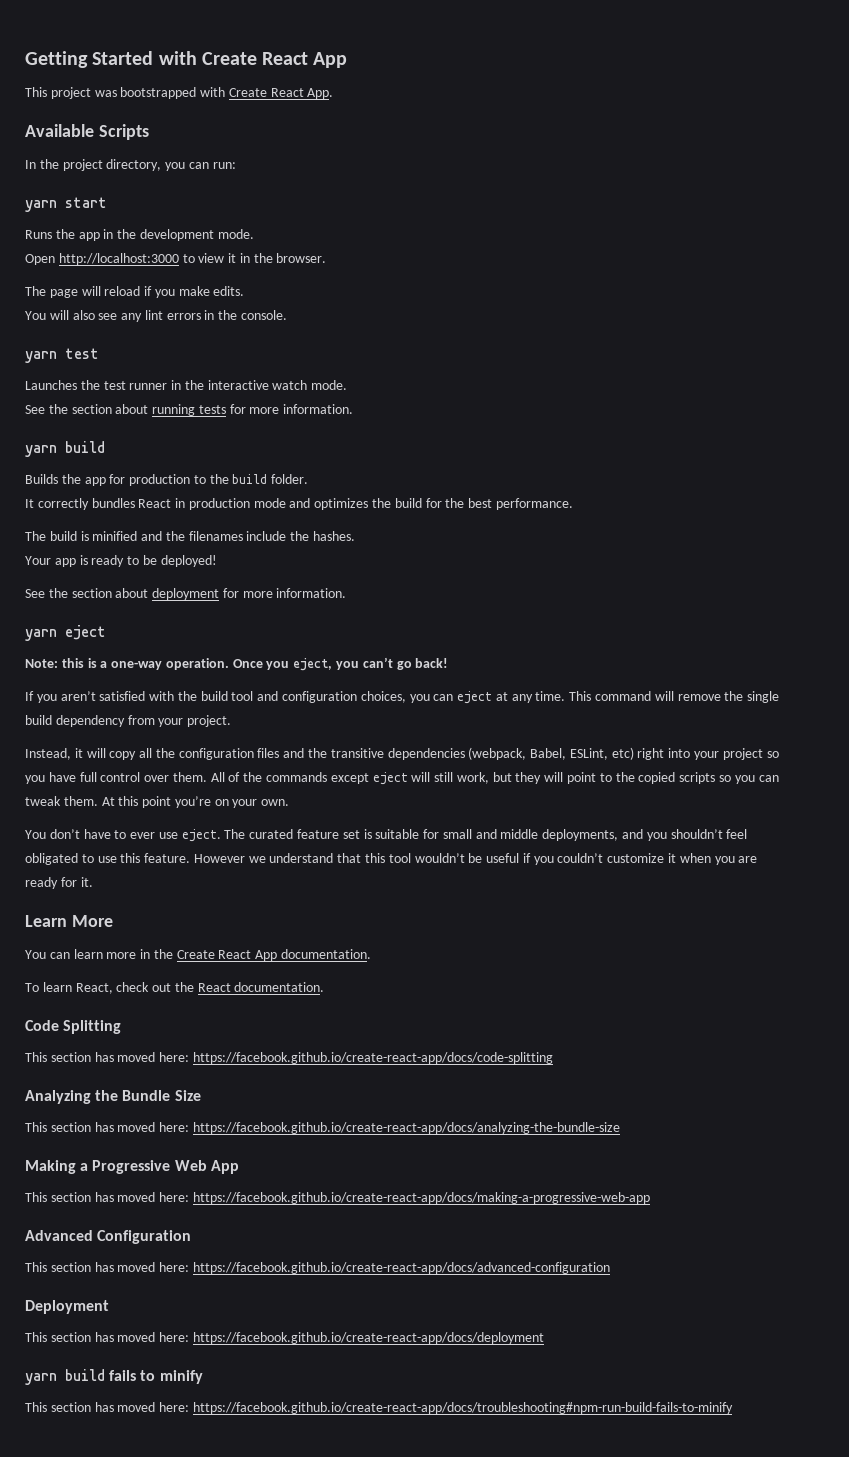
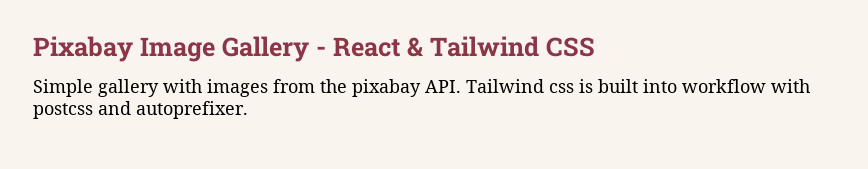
- Getting Started with Create React App
- This project was bootstrapped with Create React App.
- Available Scripts
- In the project directory, you can run:
- yarn start
- Runs the app in the development mode.
- Open http://localhost:3000 to view it in the browser.
- The page will reload if you make edits.
- You will also see any lint errors in the console.
- yarn test
- Launches the test runner in the interactive watch mode.
- See the section about running tests for more information.
- yarn build
- Builds the app for production to the build folder.
- It correctly bundles React in production mode and optimizes the build for the best performance.
- The build is minified and the filenames include the hashes.
- Your app is ready to be deployed!
- See the section about deployment for more information.
- yarn eject
- Note: this is a one-way operation. Once you eject, you can’t go back!
- If you aren’t satisfied with the build tool and configuration choices, you can eject at any time. This command will remove the single build dependency from your project.
- Instead, it will copy all the configuration files and the transitive dependencies (webpack, Babel, ESLint, etc) right into your project so you have full control over them. All of the commands except eject will still work, but they will point to the copied scripts so you can tweak them. At this point you’re on your own.
- You don’t have to ever use eject. The curated feature set is suitable for small and middle deployments, and you shouldn’t feel obligated to use this feature. However we understand that this tool wouldn’t be useful if you couldn’t customize it when you are ready for it.
- Learn More
- You can learn more in the Create React App documentation.
- To learn React, check out the React documentation.
- Code Splitting
- This section has moved here: https://facebook.github.io/create-react-app/docs/code-splitting
- Analyzing the Bundle Size
- This section has moved here: https://facebook.github.io/create-react-app/docs/analyzing-the-bundle-size
- Making a Progressive Web App
- This section has moved here: https://facebook.github.io/create-react-app/docs/making-a-progressive-web-app
- Advanced Configuration
- This section has moved here: https://facebook.github.io/create-react-app/docs/advanced-configuration
- Deployment
- This section has moved here: https://facebook.github.io/create-react-app/docs/deployment
- yarn build fails to minify
- This section has moved here: https://facebook.github.io/create-react-app/docs/troubleshooting#npm-run-build-fails-to-minify
+ Pixabay Image Gallery - React & Tailwind CSS
+ Simple gallery with images from the pixabay API. Tailwind css is built into workflow with postcss and autoprefixer.

